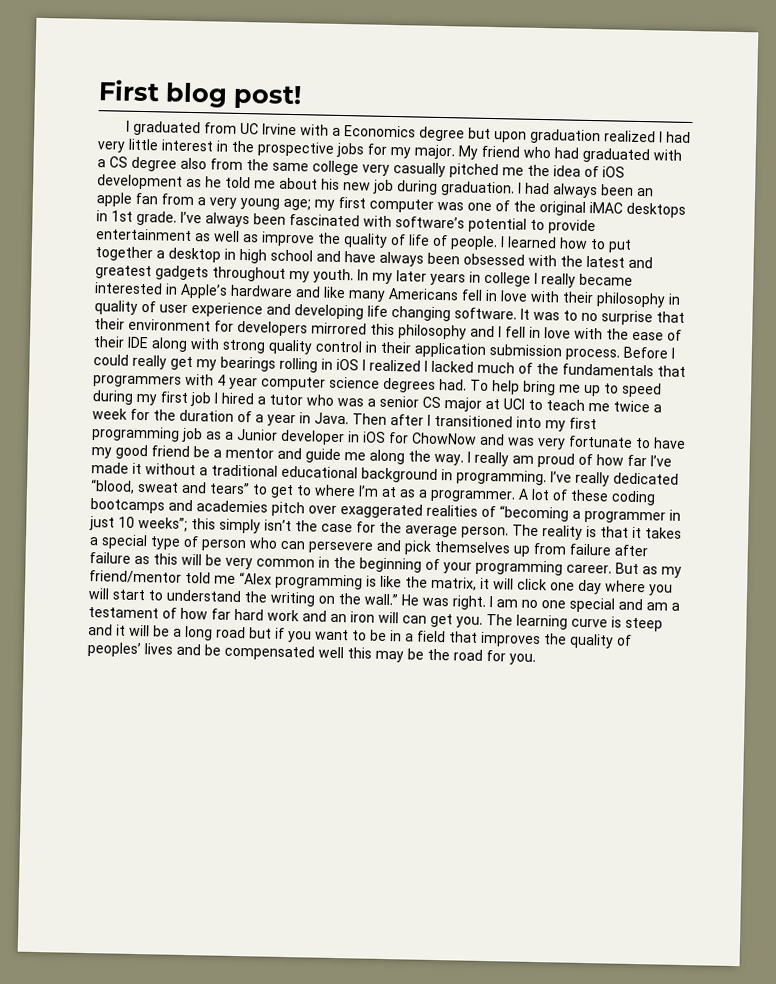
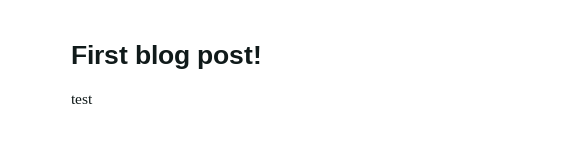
- I graduated from UC Irvine with a Economics degree but upon graduation realized I had very little interest in the prospective jobs for my major. My friend who had graduated with a CS degree also from the same college very casually pitched me the idea of iOS development as he told me about his new job during graduation. I had always been an apple fan from a very young age; my first computer was one of the original iMAC desktops in 1st grade. I’ve always been fascinated with software’s potential to provide entertainment as well as improve the quality of life of people. I learned how to put together a desktop in high school and have always been obsessed with the latest and greatest gadgets throughout my youth. In my later years in college I really became interested in Apple’s hardware and like many Americans fell in love with their philosophy in quality of user experience and developing life changing software. It was to no surprise that their environment for developers mirrored this philosophy and I fell in love with the ease of their IDE along with strong quality control in their application submission process. Before I could really get my bearings rolling in iOS I realized I lacked much of the fundamentals that programmers with 4 year computer science degrees had. To help bring me up to speed during my first job I hired a tutor who was a senior CS major at UCI to teach me twice a week for the duration of a year in Java. Then after I transitioned into my first programming job as a Junior developer in iOS for ChowNow and was very fortunate to have my good friend be a mentor and guide me along the way. I really am proud of how far I’ve made it without a traditional educational background in programming. I’ve really dedicated “blood, sweat and tears” to get to where I’m at as a programmer. A lot of these coding bootcamps and academies pitch over exaggerated realities of “becoming a programmer in just 10 weeks”; this simply isn’t the case for the average person. The reality is that it takes a special type of person who can persevere and pick themselves up from failure after failure as this will be very common in the beginning of your programming career. But as my friend/mentor told me “Alex programming is like the matrix, it will click one day where you will start to understand the writing on the wall.” He was right. I am no one special and am a testament of how far hard work and an iron will can get you. The learning curve is steep and it will be a long road but if you want to be in a field that improves the quality of peoples’ lives and be compensated well this may be the road for you.
+ test

